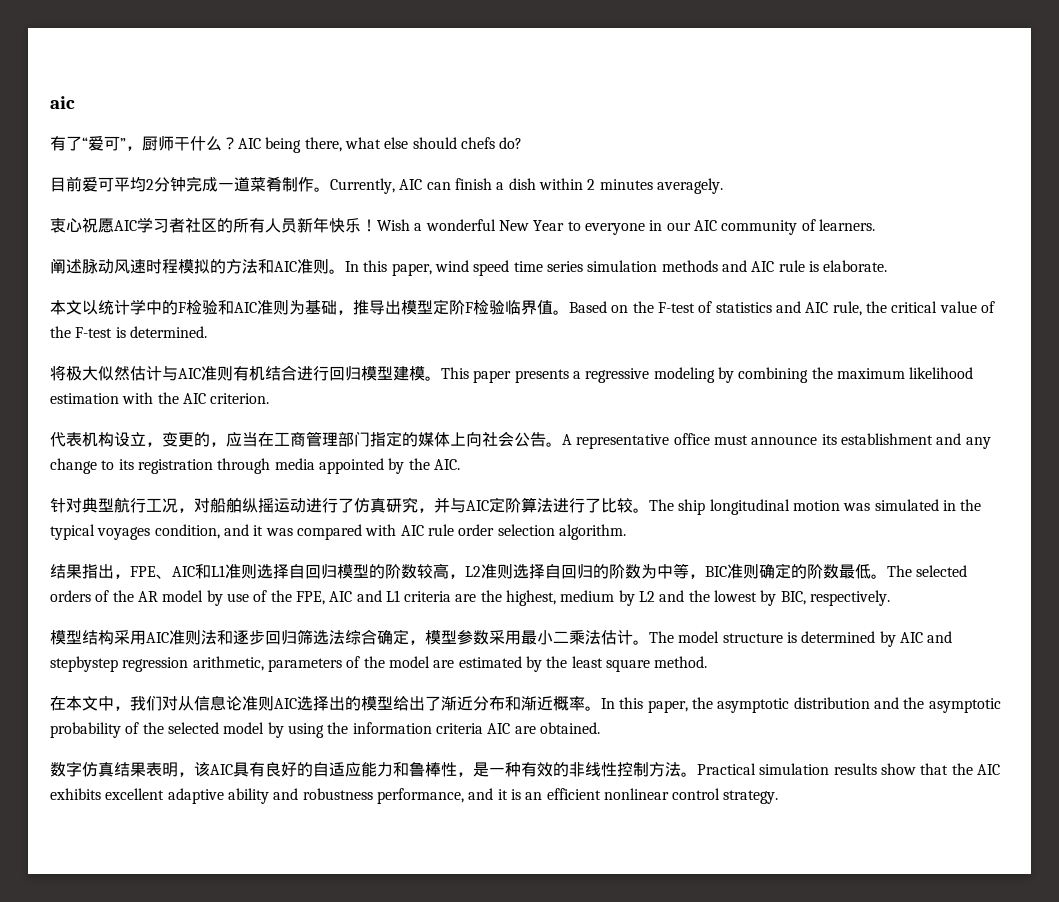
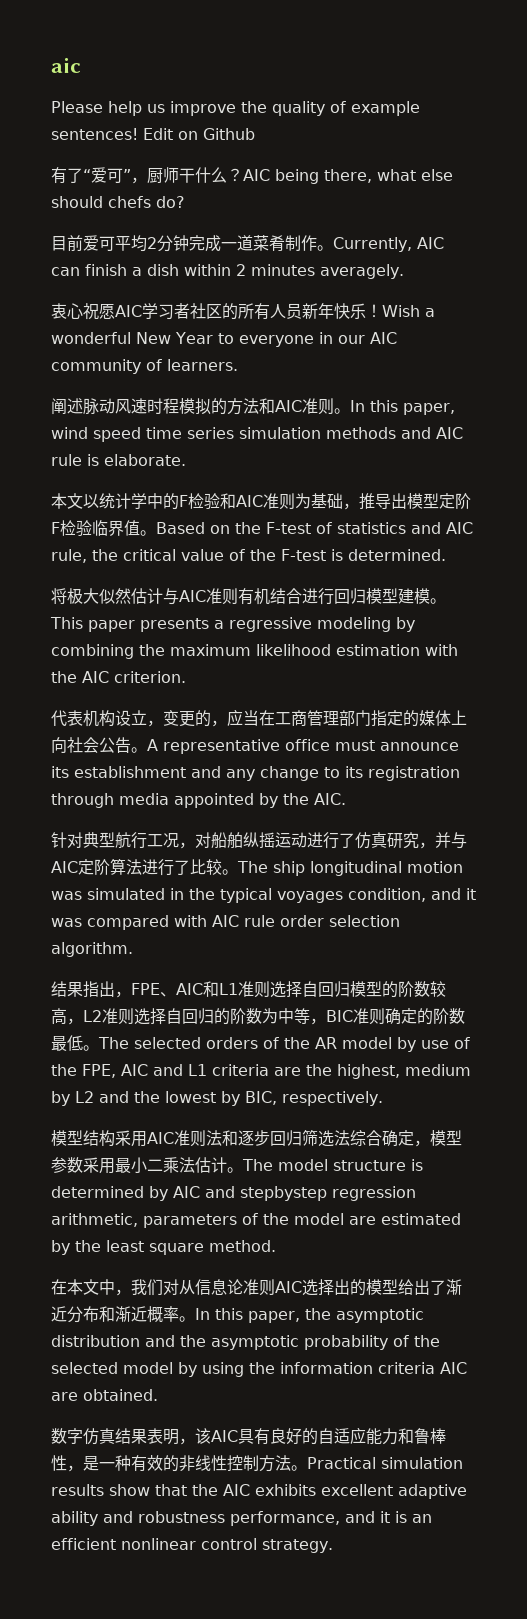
+ Please help us improve the quality of example sentences! Edit on Github

